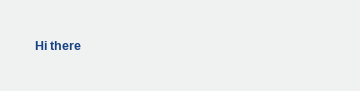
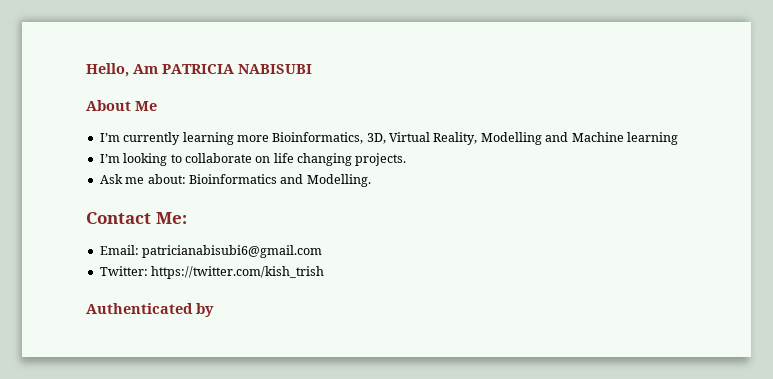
- Hi there
+ Hello, Am PATRICIA NABISUBI
+ About Me
+ I’m currently learning more Bioinformatics, 3D, Virtual Reality, Modelling and Machine learning
+ I’m looking to collaborate on life changing projects.
+ Ask me about: Bioinformatics and Modelling.
+ Contact Me:
+ Email: patricianabisubi6@gmail.com
+ Twitter: https://twitter.com/kish_trish
+ Authenticated by

